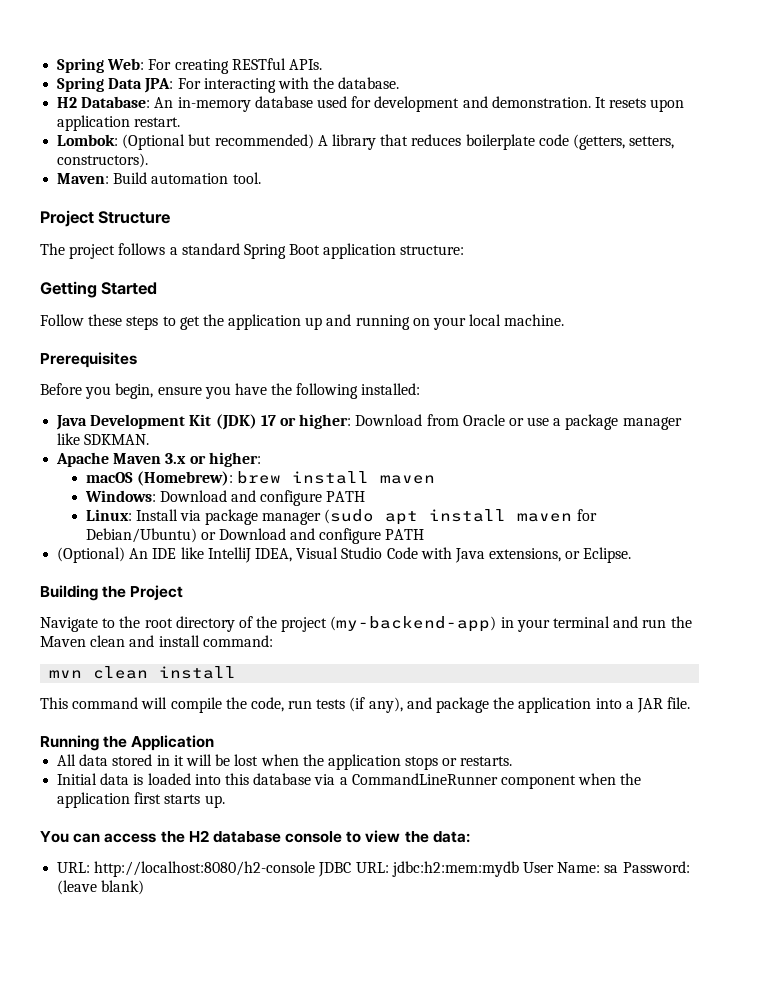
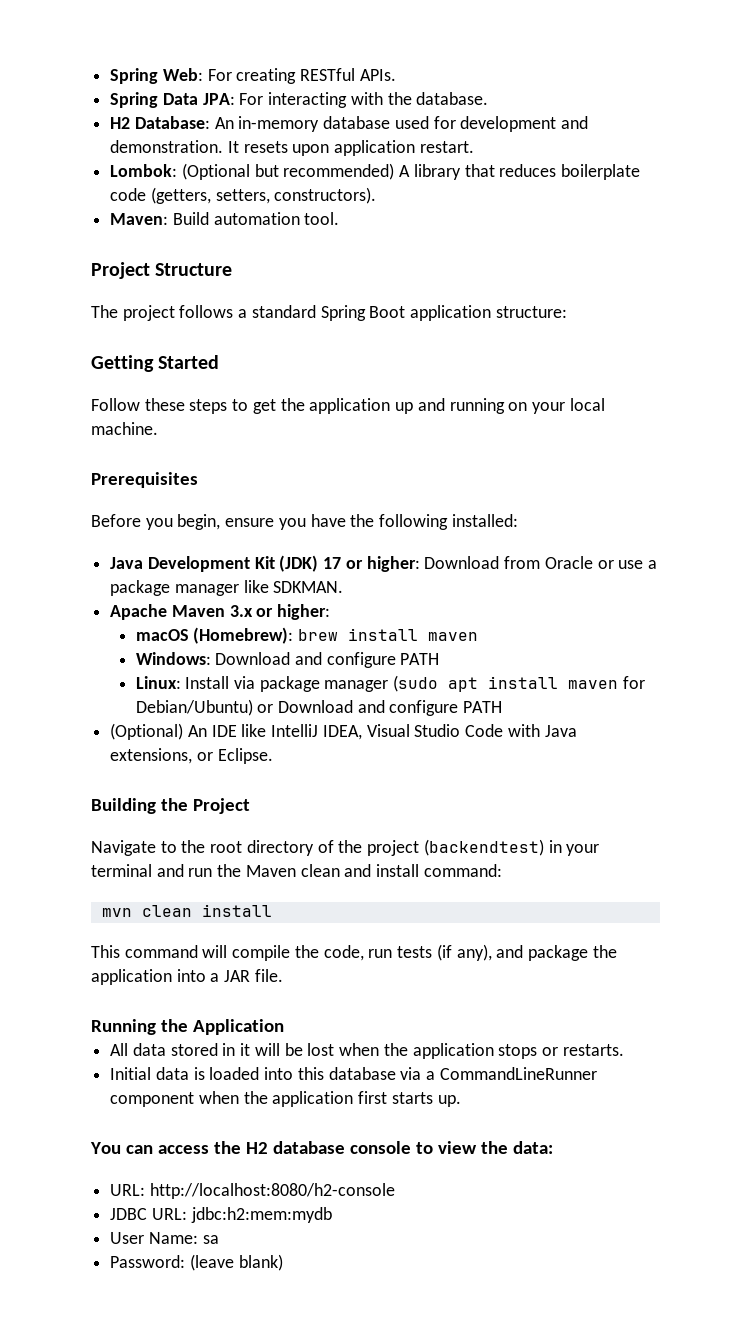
- Navigate to the root directory of the project (my-backend-app) in your terminal and run the Maven clean and install command:
+ Navigate to the root directory of the project (backendtest) in your terminal and run the Maven clean and install command:
- URL: http://localhost:8080/h2-console JDBC URL: jdbc:h2:mem:mydb User Name: sa Password: (leave blank)
+ URL: http://localhost:8080/h2-console
+ JDBC URL: jdbc:h2:mem:mydb
+ User Name: sa
+ Password: (leave blank)

